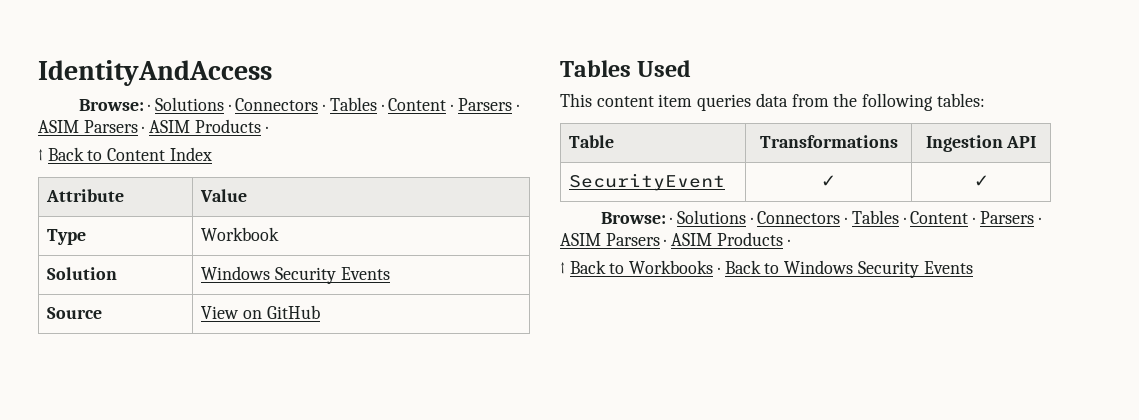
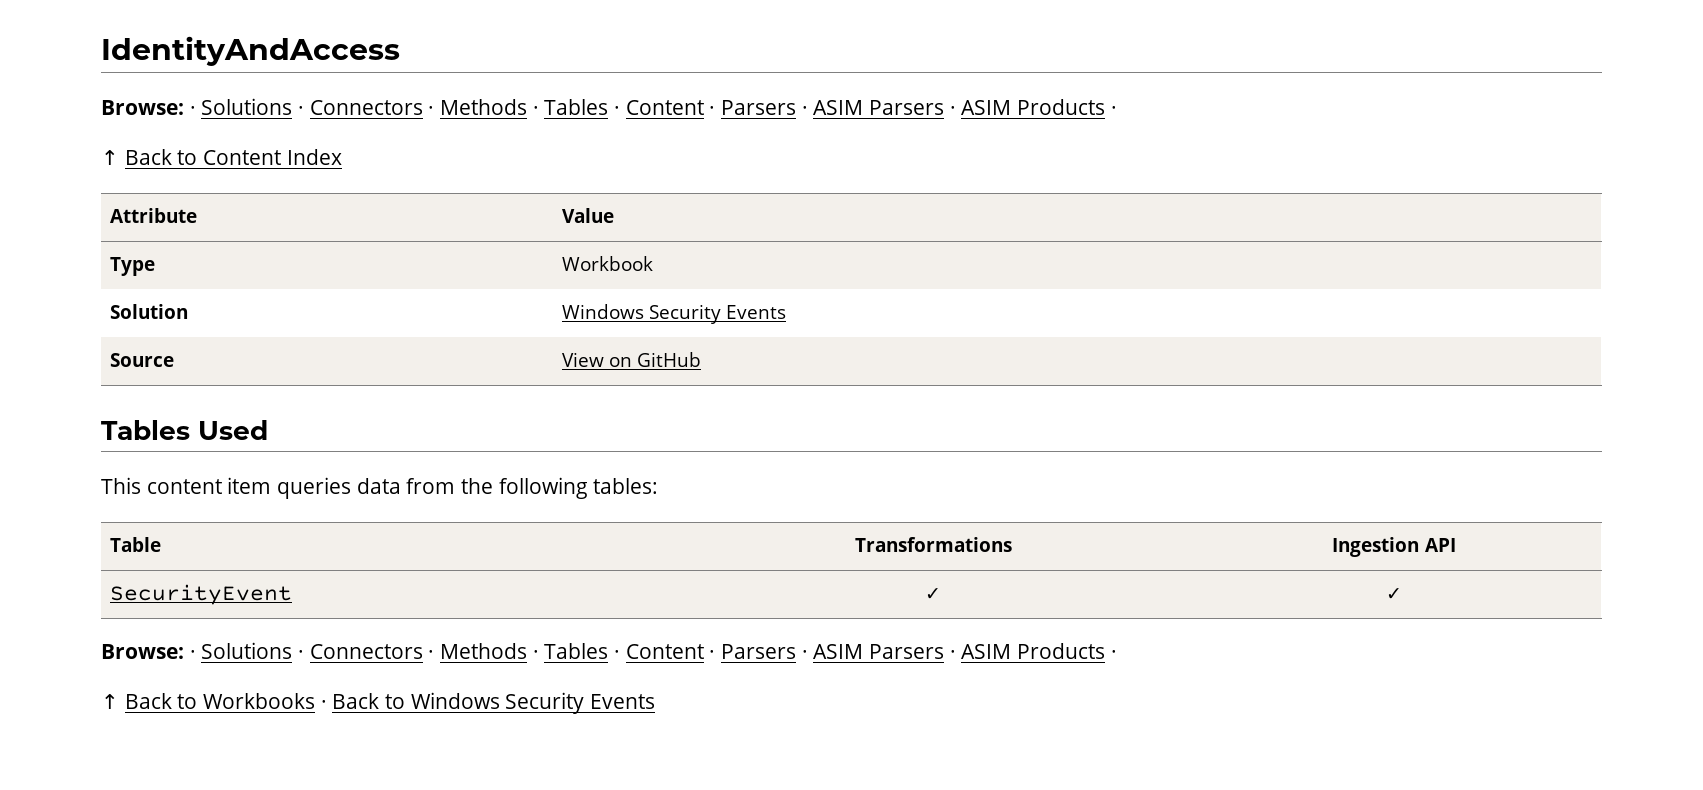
  IdentityAndAccess
- Browse: · Solutions · Connectors · Tables · Content · Parsers · ASIM Parsers · ASIM Products ·
+ Browse: · Solutions · Connectors · Methods · Tables · Content · Parsers · ASIM Parsers · ASIM Products ·
  SecurityEvent | ✓ | ✓
- Browse: · Solutions · Connectors · Tables · Content · Parsers · ASIM Parsers · ASIM Products ·
+ Browse: · Solutions · Connectors · Methods · Tables · Content · Parsers · ASIM Parsers · ASIM Products ·

